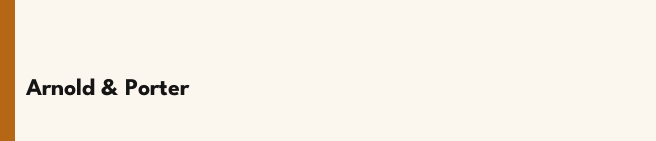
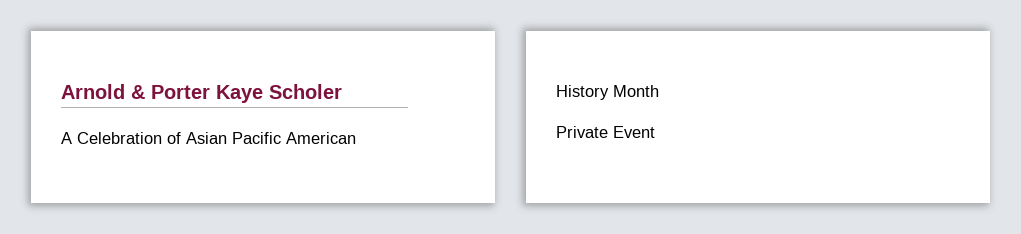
- Arnold & Porter
+ Arnold & Porter Kaye Scholer
+ A Celebration of Asian Pacific American History Month
+ Private Event

